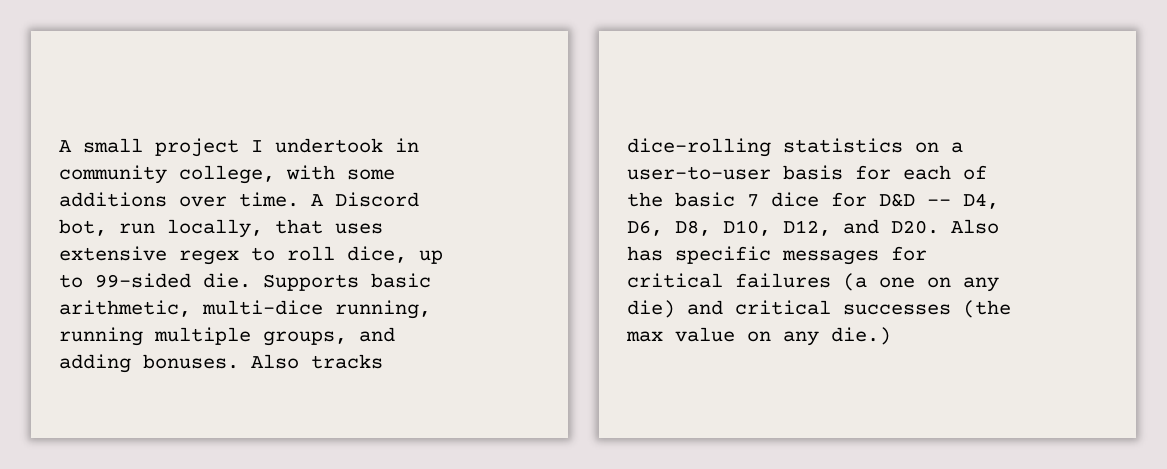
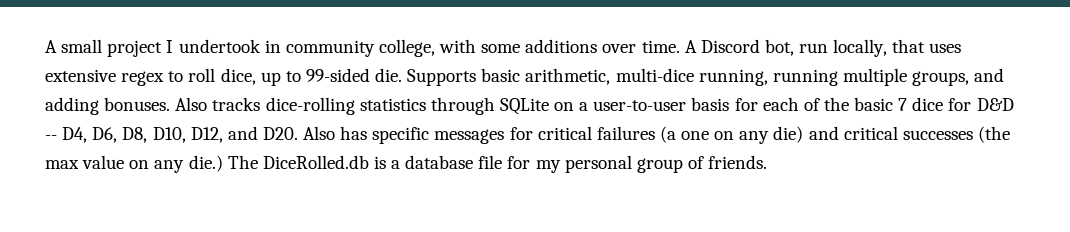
- Also tracks dice-rolling statistics on a user-to-user basis for each of the basic 7 dice for D&D -- D4, D6, D8, D10, D12, and D20. Also has specific messages for critical failures (a one on any die) and critical successes (the max value on any die.)
+ Also tracks dice-rolling statistics through SQLite on a user-to-user basis for each of the basic 7 dice for D&D -- D4, D6, D8, D10, D12, and D20. Also has specific messages for critical failures (a one on any die) and critical successes (the max value on any die.)
+ The DiceRolled.db is a database file for my personal group of friends.

